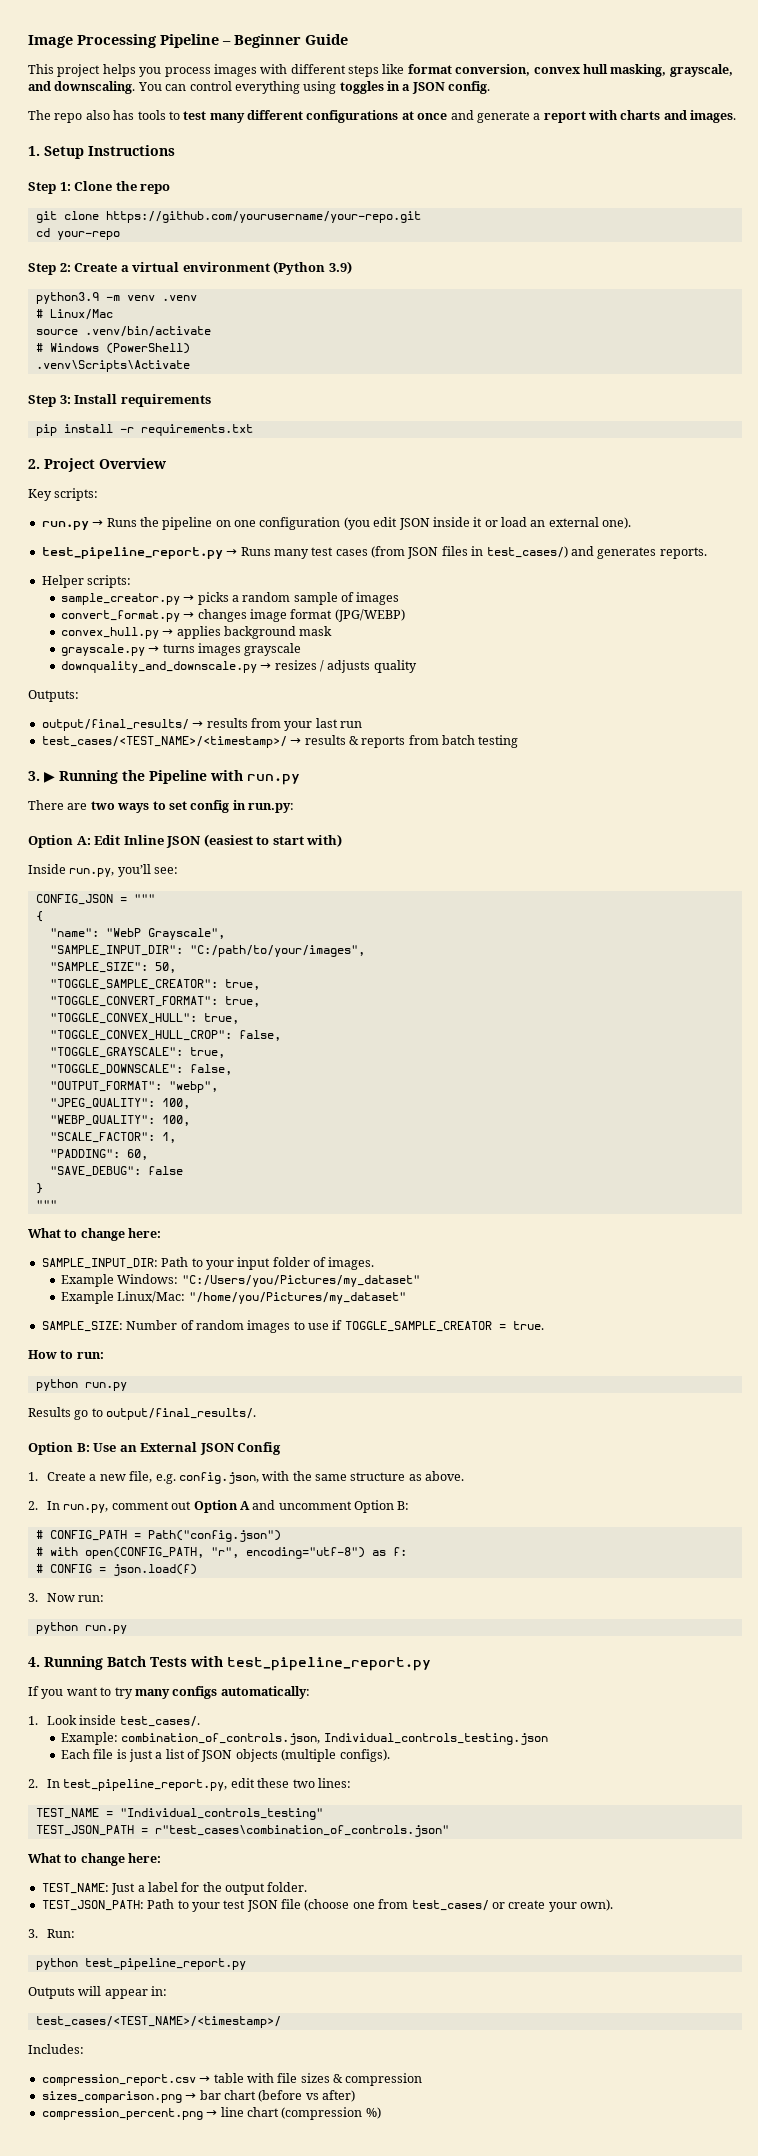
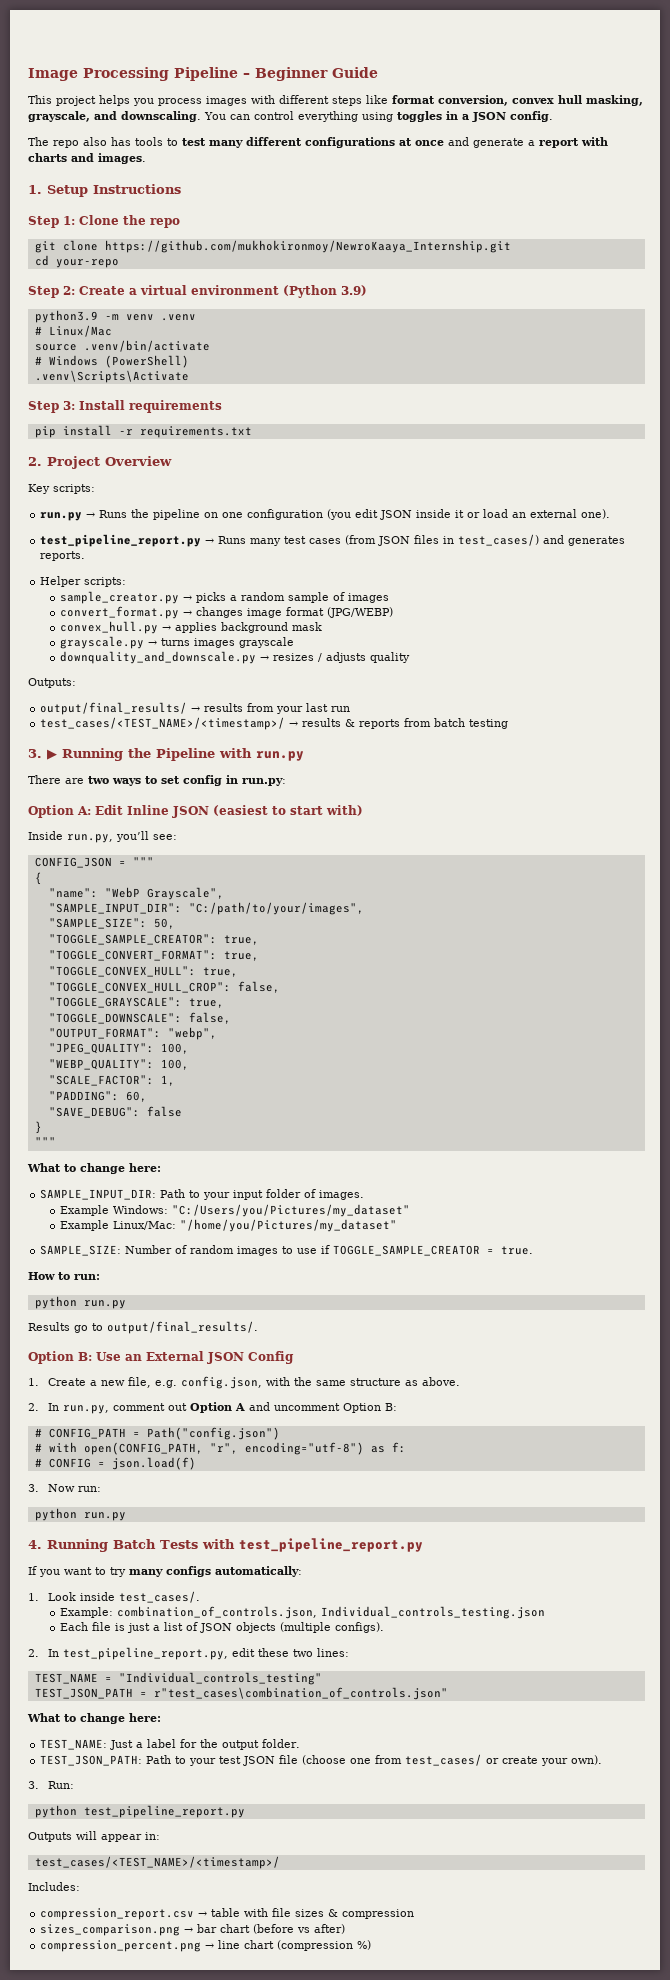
- git clone https://github.com/yourusername/your-repo.git
+ git clone https://github.com/mukhokironmoy/NewroKaaya_Internship.git

